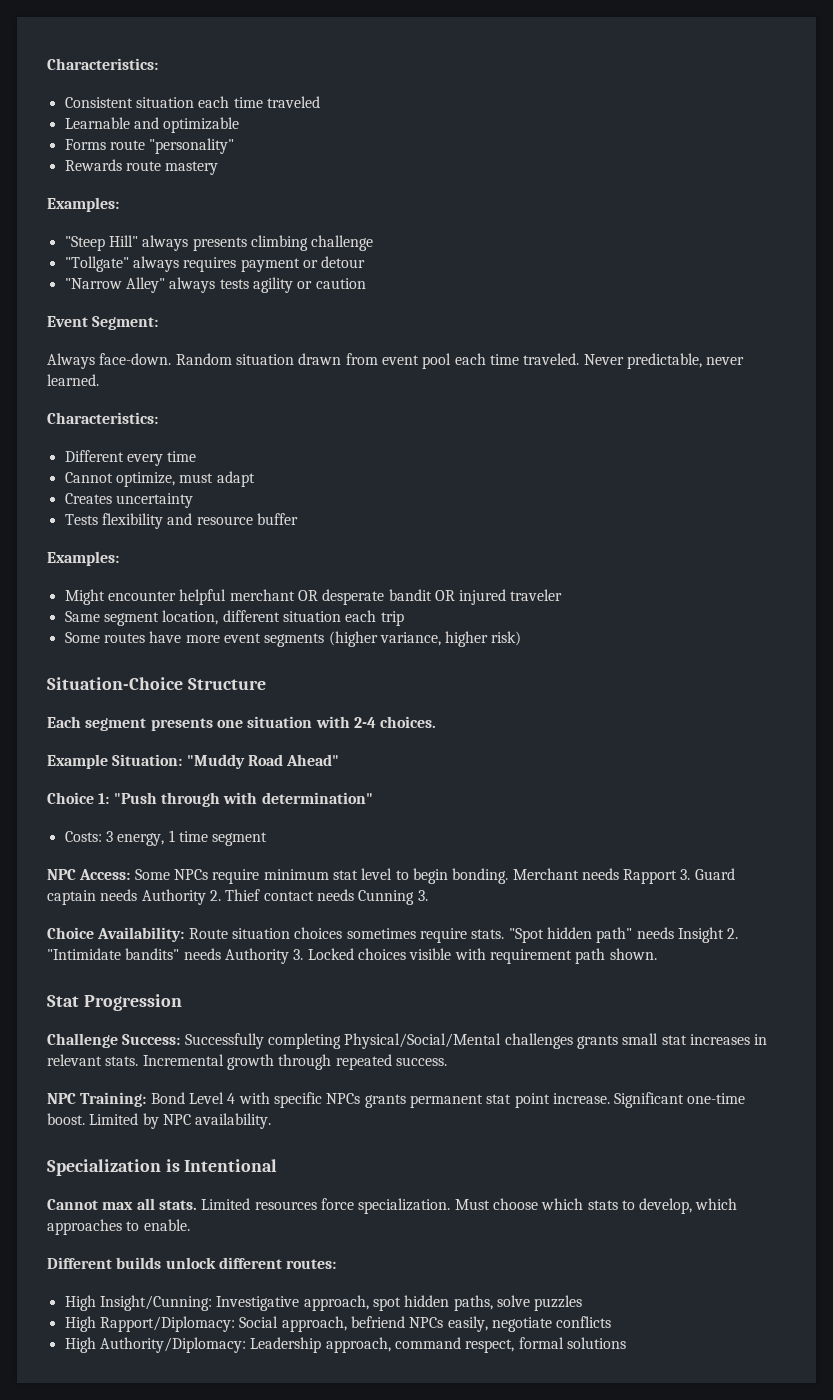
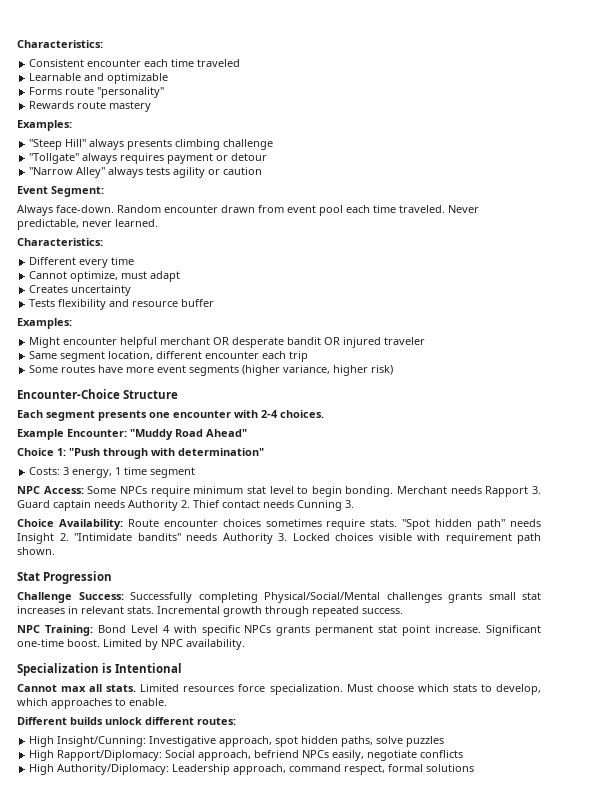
- Consistent situation each time traveled
+ Consistent encounter each time traveled
- Random situation drawn from event pool each time traveled.
+ Random encounter drawn from event pool each time traveled.
- Same segment location, different situation each trip
+ Same segment location, different encounter each trip
- Situation-Choice Structure
+ Encounter-Choice Structure
- Each segment presents one situation with 2-4 choices.
+ Each segment presents one encounter with 2-4 choices.
- Example Situation: "Muddy Road Ahead"
+ Example Encounter: "Muddy Road Ahead"
- Choice Availability: Route situation choices sometimes require stats.
+ Choice Availability: Route encounter choices sometimes require stats.

